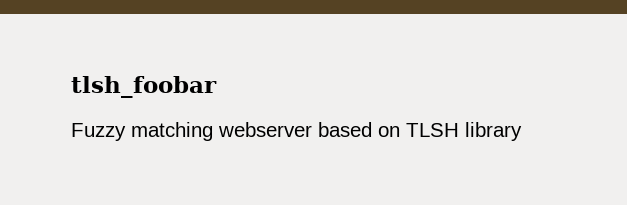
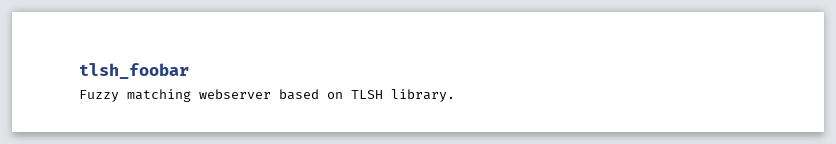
- Fuzzy matching webserver based on TLSH library
+ Fuzzy matching webserver based on TLSH library.

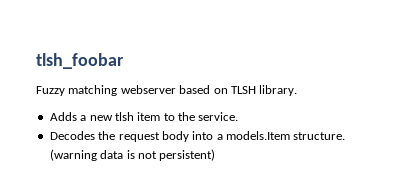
+ Adds a new tlsh item to the service.
+ Decodes the request body into a models.Item structure. (warning data is not persistent)

